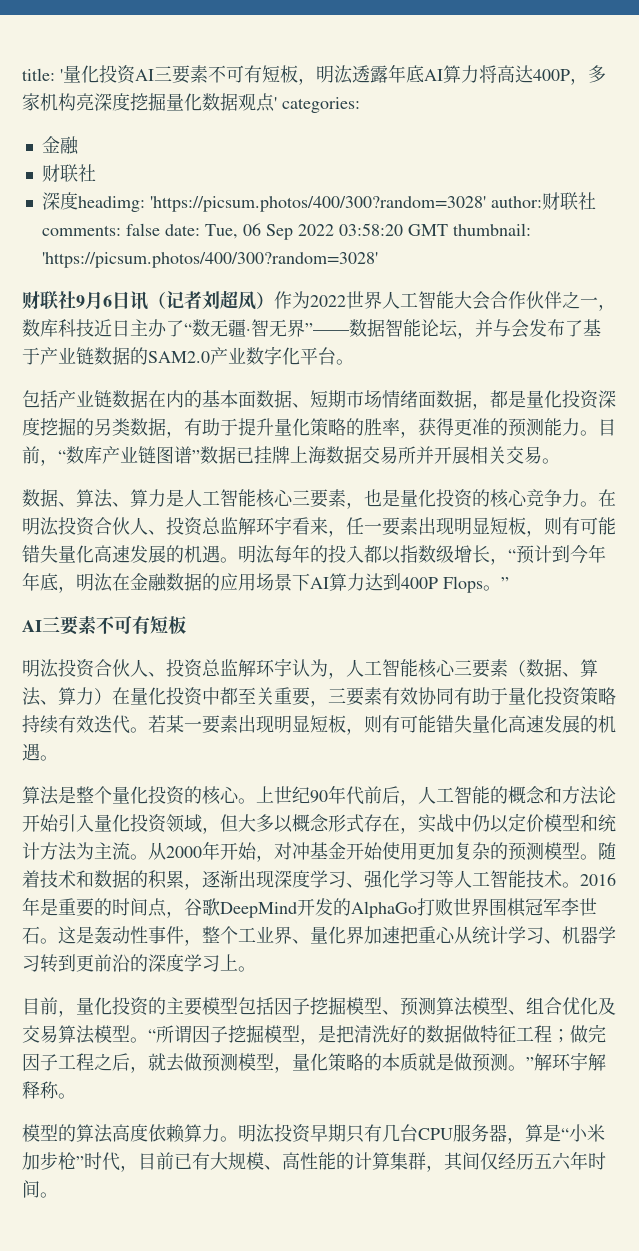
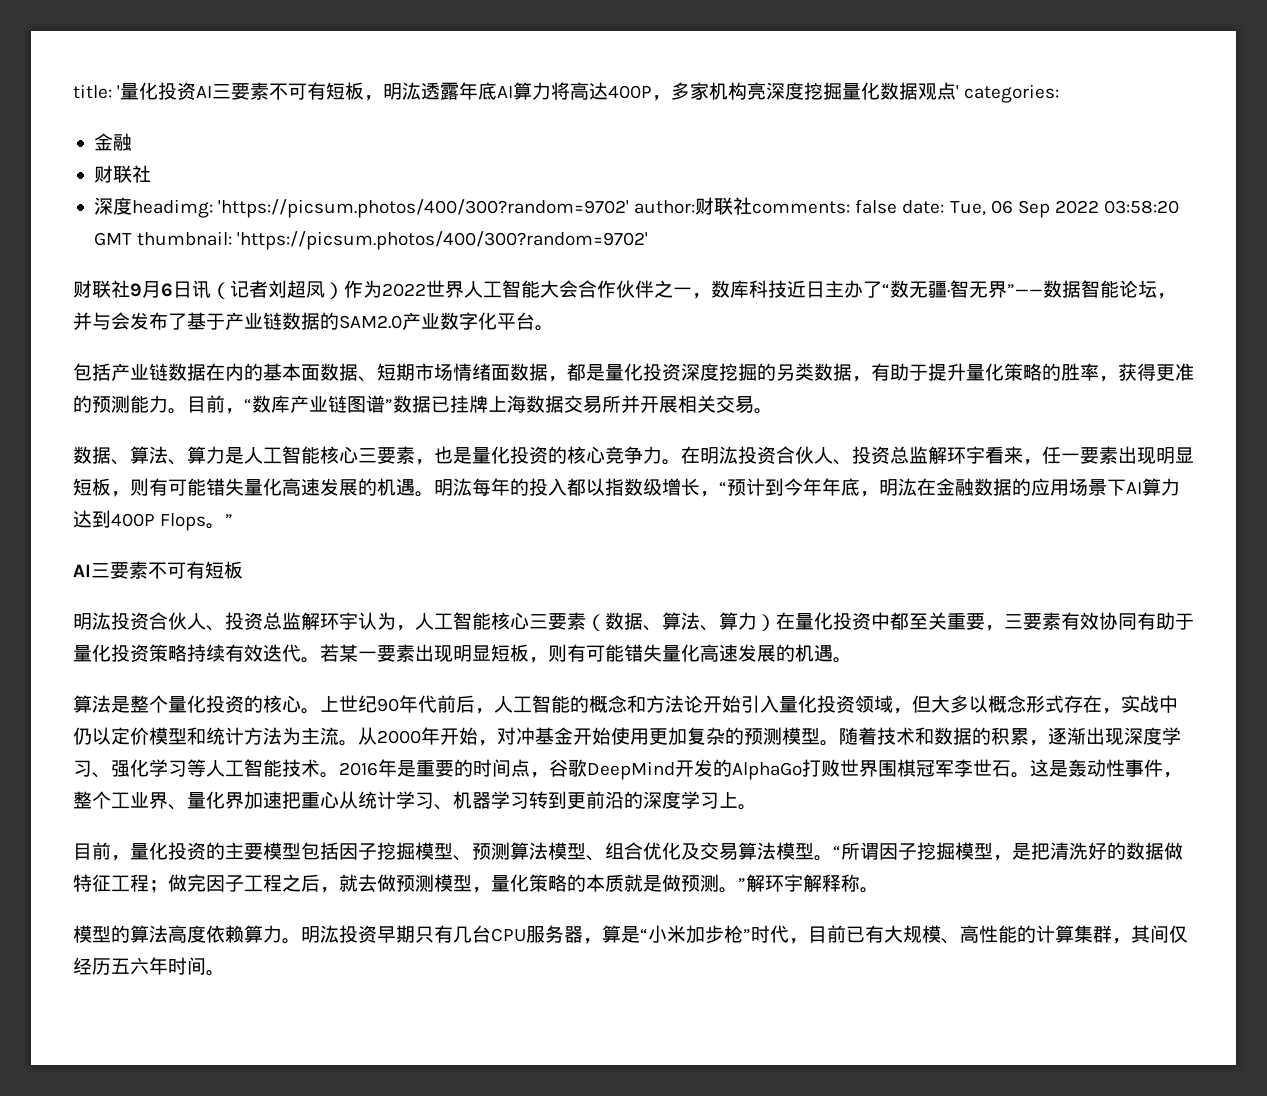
- 深度headimg: 'https://picsum.photos/400/300?random=3028' author:财联社comments: false date: Tue, 06 Sep 2022 03:58:20 GMT thumbnail: 'https://picsum.photos/400/300?random=3028'
+ 深度headimg: 'https://picsum.photos/400/300?random=9702' author:财联社comments: false date: Tue, 06 Sep 2022 03:58:20 GMT thumbnail: 'https://picsum.photos/400/300?random=9702'

